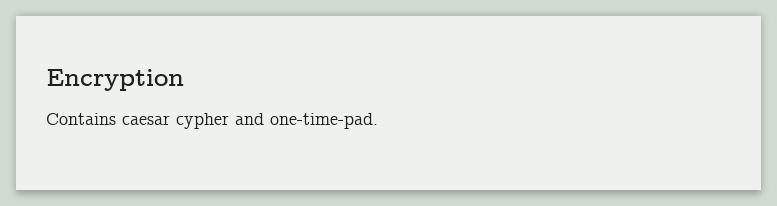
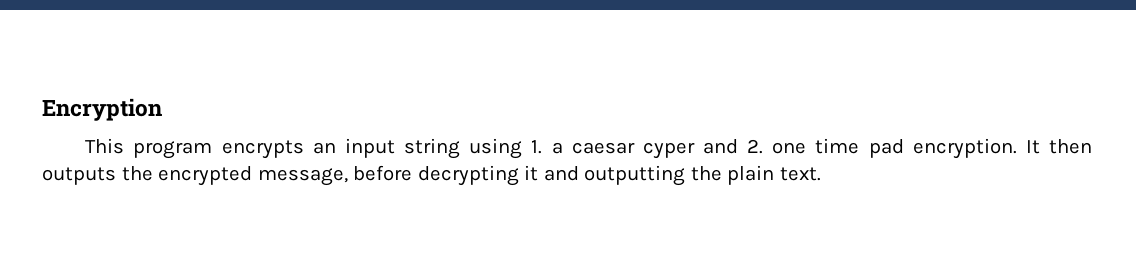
- Contains caesar cypher and one-time-pad.
+ This program encrypts an input string using 1. a caesar cyper and 2. one time pad encryption. It then outputs the encrypted message, before decrypting it and outputting the plain text.

